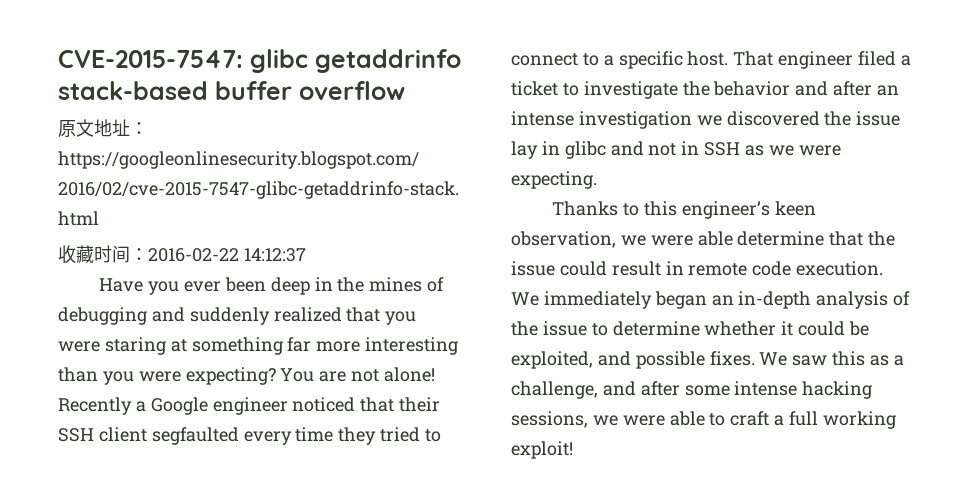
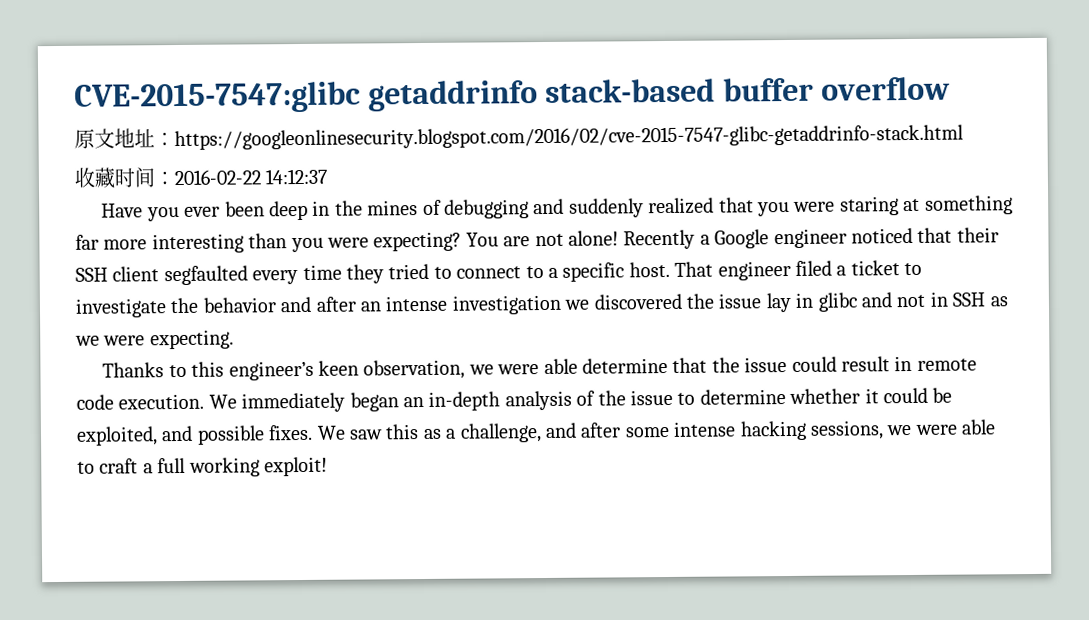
- CVE-2015-7547: glibc getaddrinfo stack-based buffer overflow
+ CVE-2015-7547:glibc getaddrinfo stack-based buffer overflow

